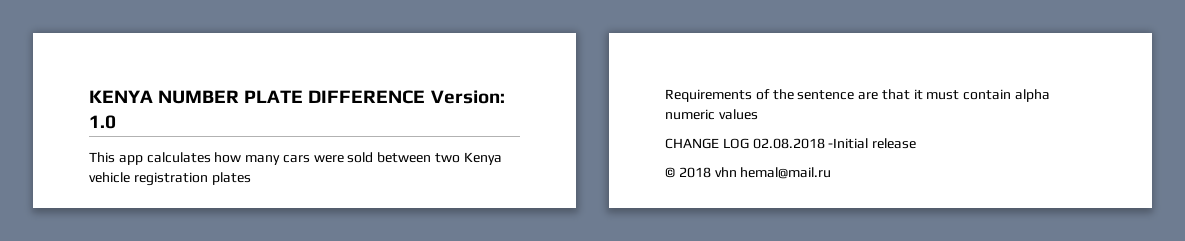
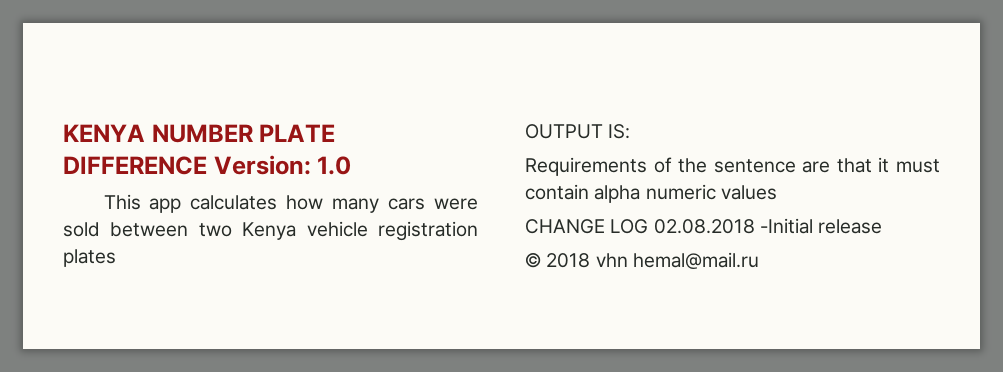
+ OUTPUT IS:

